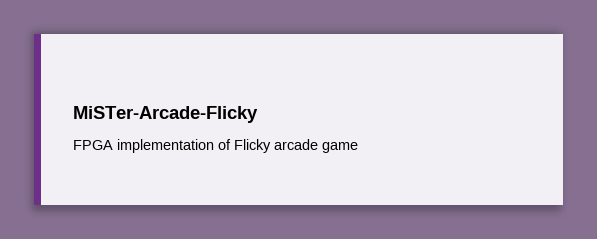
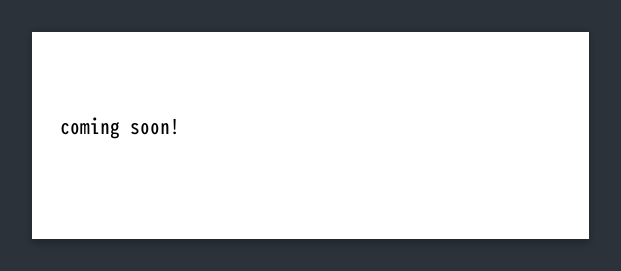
- MiSTer-Arcade-Flicky
- FPGA implementation of Flicky arcade game
+ coming soon!

